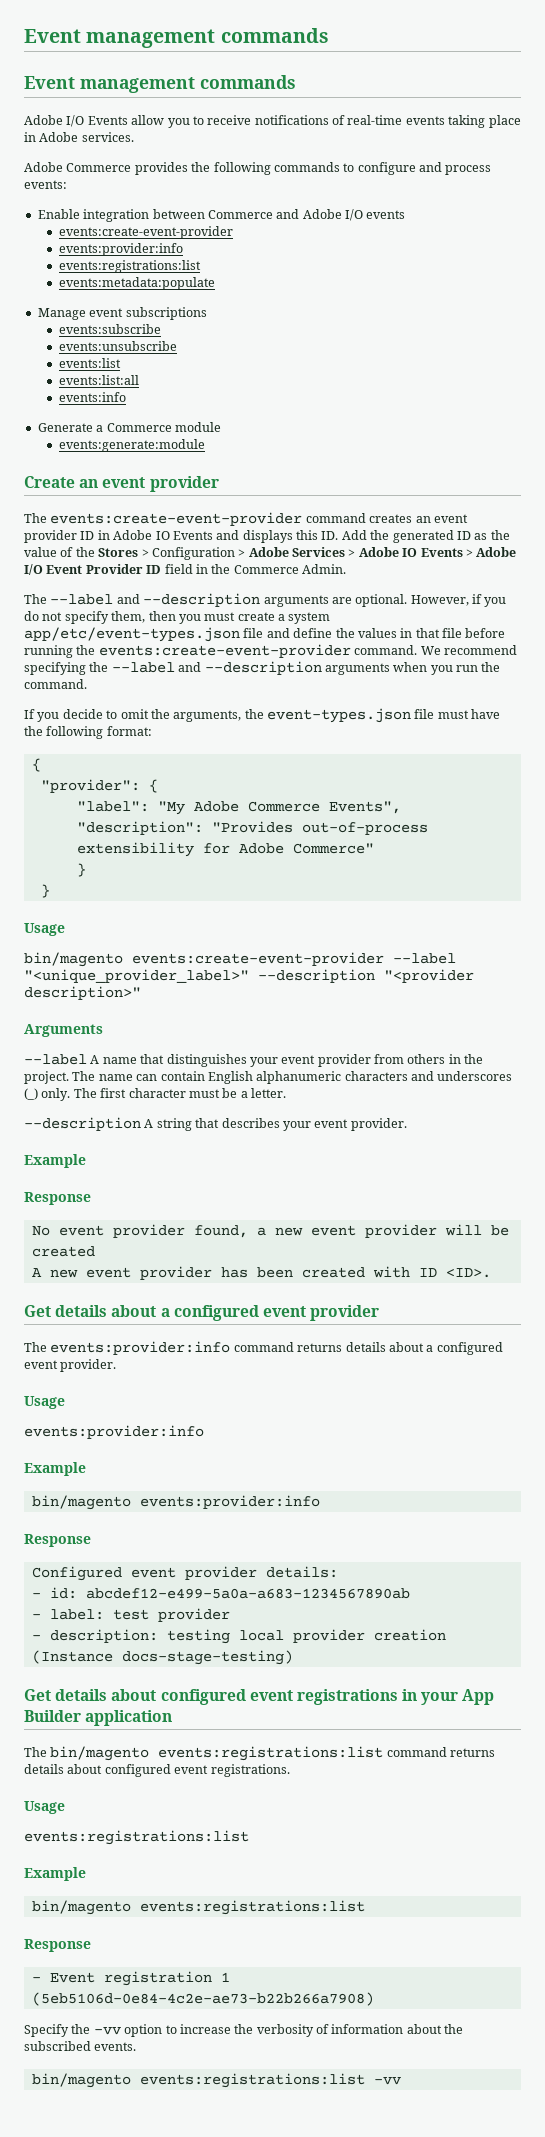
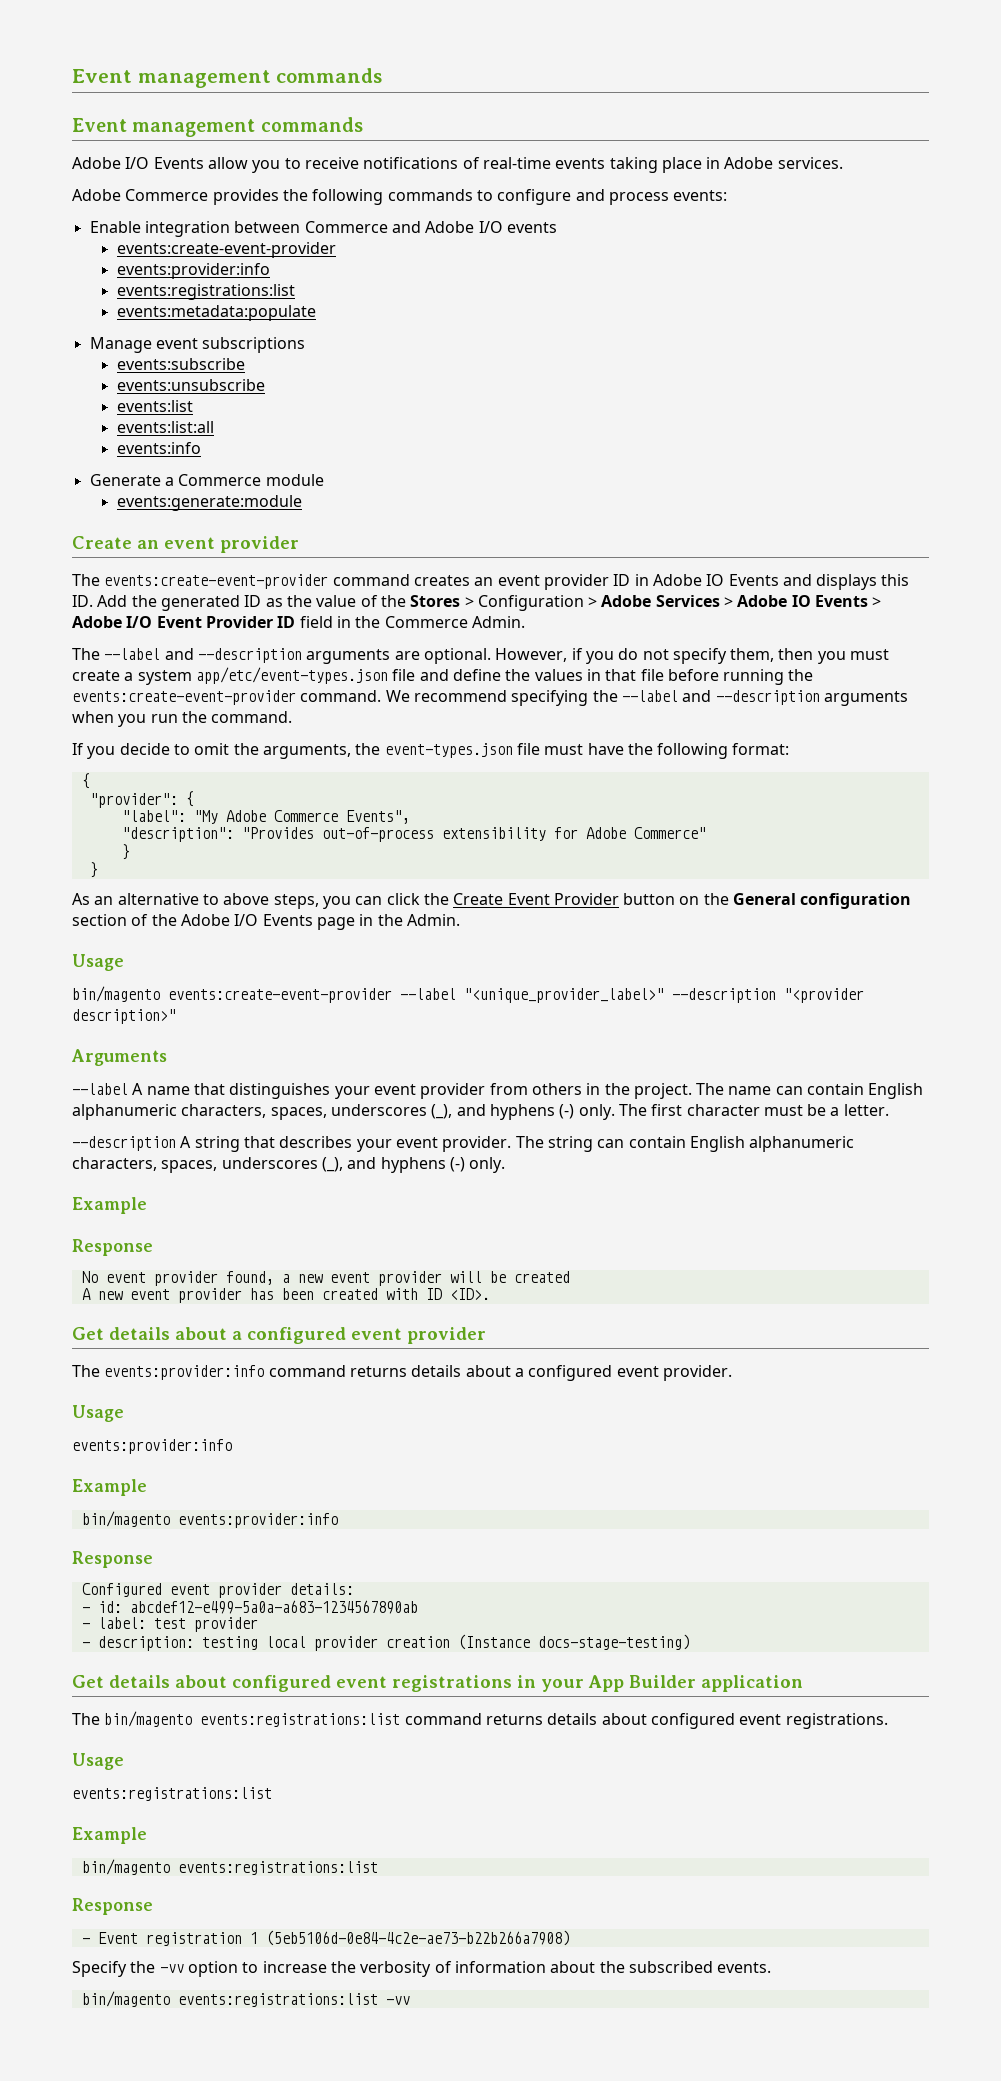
+ As an alternative to above steps, you can click the Create Event Provider button on the General configuration section of the Adobe I/O Events page in the Admin.
- The name can contain English alphanumeric characters and underscores (_) only.
+ The name can contain English alphanumeric characters, spaces, underscores (_), and hyphens (-) only.
+ The string can contain English alphanumeric characters, spaces, underscores (_), and hyphens (-) only.

